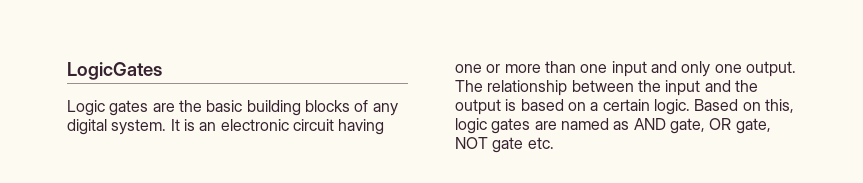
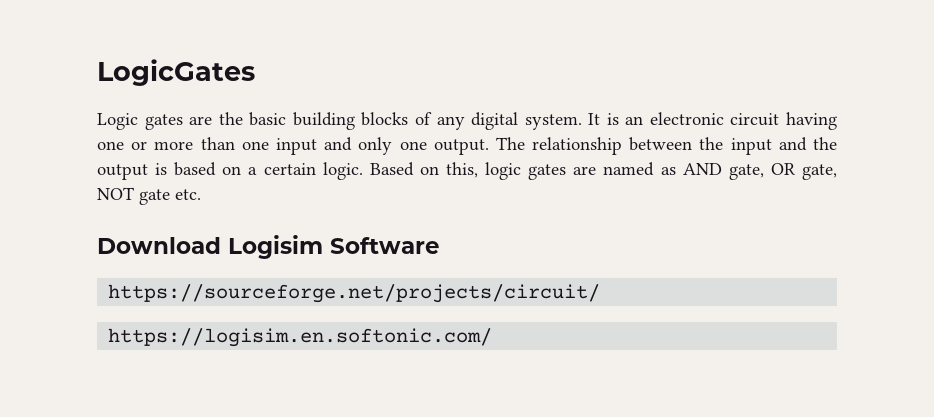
+ Download Logisim Software
+ https://sourceforge.net/projects/circuit/
+ https://logisim.en.softonic.com/

